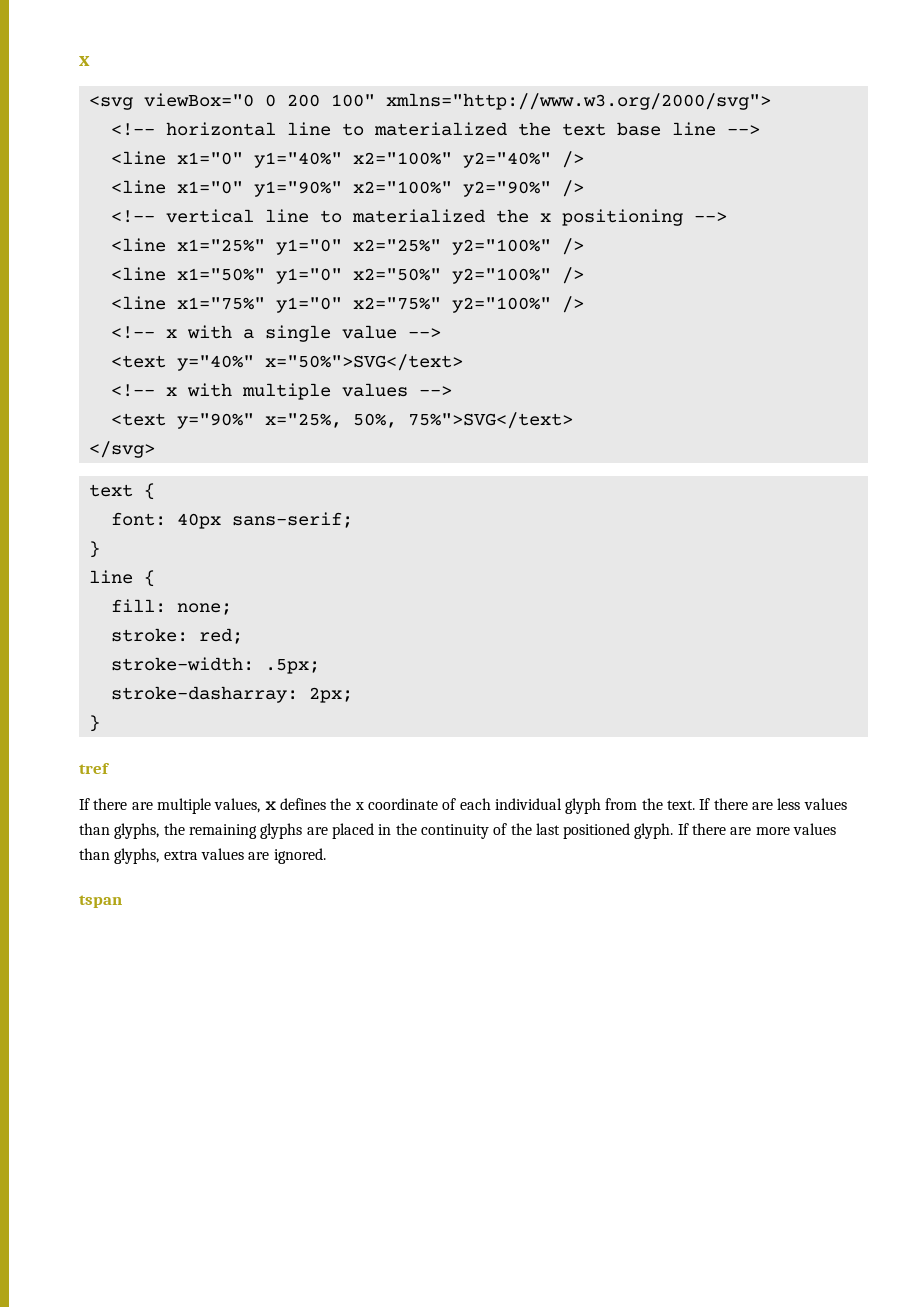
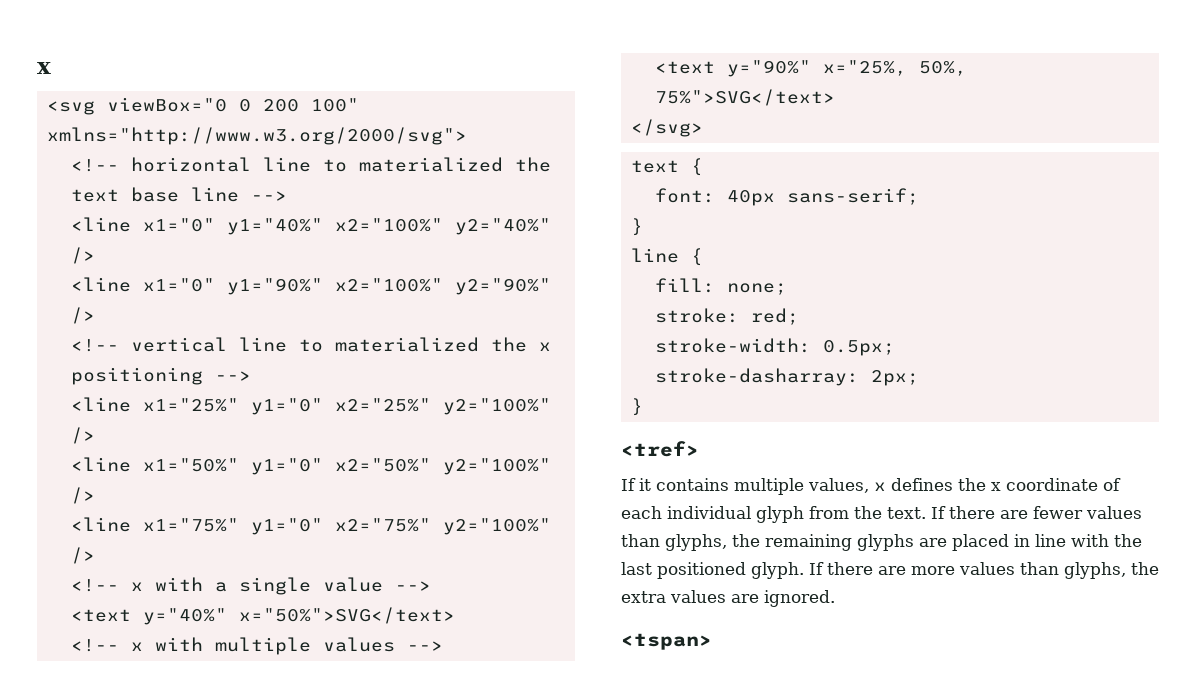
- stroke-width: .5px;
+ stroke-width: 0.5px;
- tref
- If there are multiple values, x defines the x coordinate of each individual glyph from the text.
+ <tref>
+ If it contains multiple values, x defines the x coordinate of each individual glyph from the text.
- If there are less values than glyphs, the remaining glyphs are placed in the continuity of the last positioned glyph.
+ If there are fewer values than glyphs, the remaining glyphs are placed in line with the last positioned glyph.
- If there are more values than glyphs, extra values are ignored.
+ If there are more values than glyphs, the extra values are ignored.
- tspan
+ <tspan>

